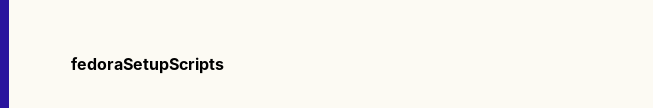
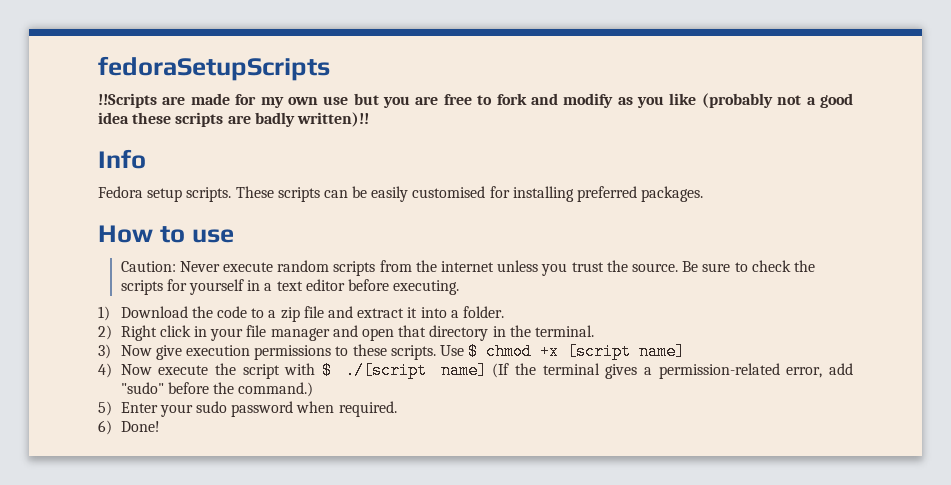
+ !!Scripts are made for my own use but you are free to fork and modify as you like (probably not a good idea these scripts are badly written)!!
+ Info
+ Fedora setup scripts. These scripts can be easily customised for installing preferred packages.
+ How to use
+ Caution: Never execute random scripts from the internet unless you trust the source. Be sure to check the scripts for yourself in a text editor before executing.
+ 1) Download the code to a zip file and extract it into a folder.
+ 2) Right click in your file manager and open that directory in the terminal.
+ 3) Now give execution permissions to these scripts. Use $ chmod +x [script name]
+ 4) Now execute the script with $ ./[script name] (If the terminal gives a permission-related error, add "sudo" before the command.)
+ 5) Enter your sudo password when required.
+ 6) Done!

